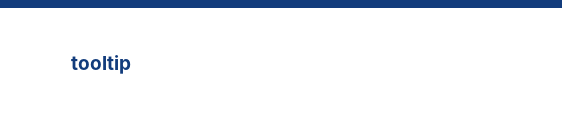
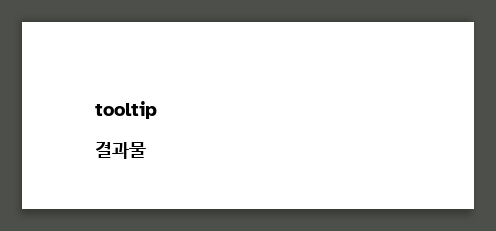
+ 결과물

